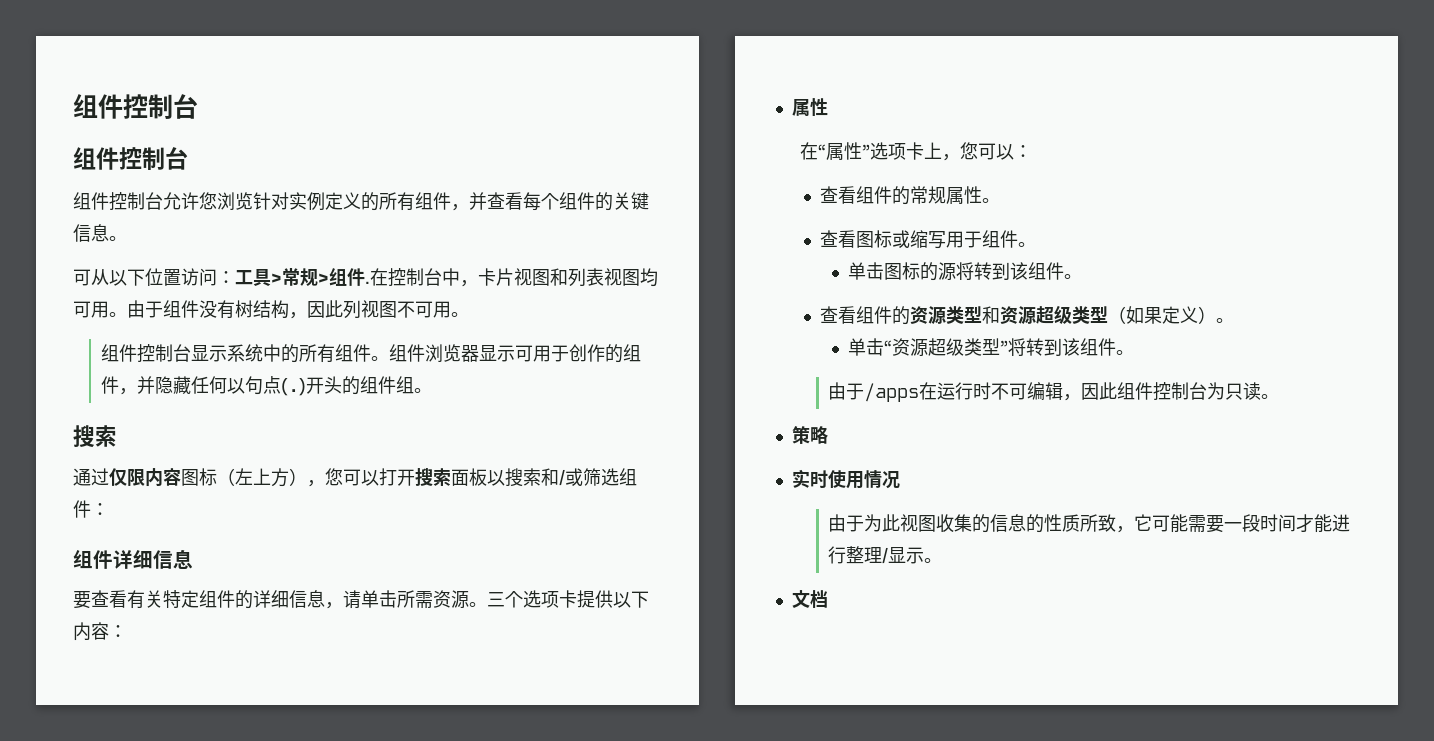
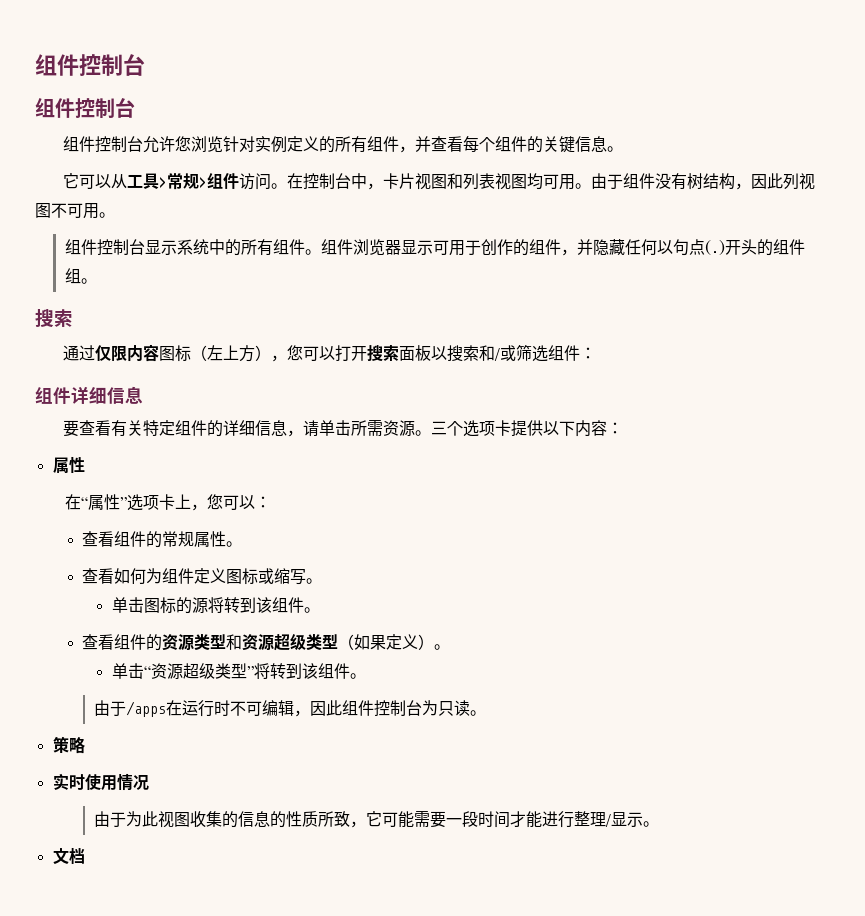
- 可从以下位置访问：工具>常规>组件.
+ 它可以从工具>常规>组件访问。
- 查看图标或缩写用于组件。
+ 查看如何为组件定义图标或缩写。

